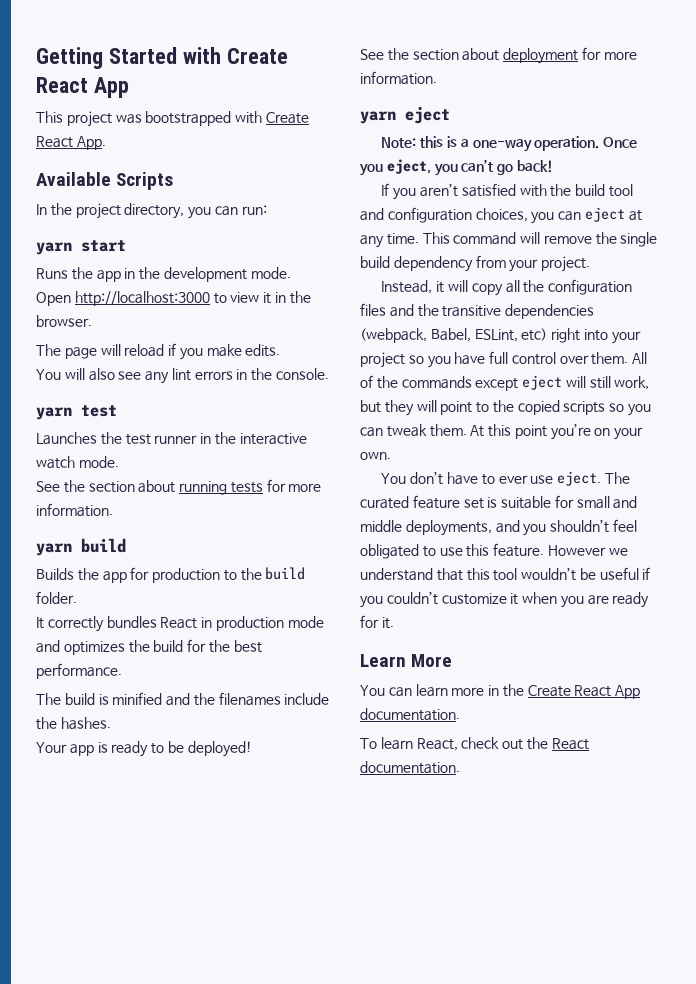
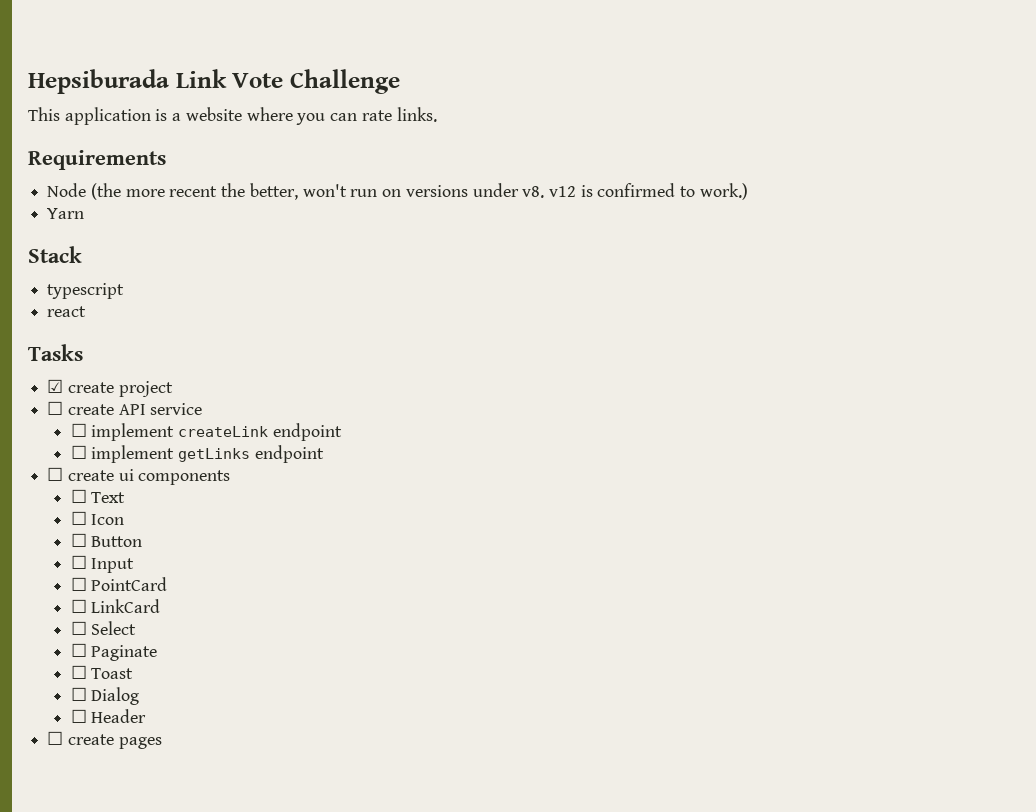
- Getting Started with Create React App
- This project was bootstrapped with Create React App.
- Available Scripts
- In the project directory, you can run:
- yarn start
- Runs the app in the development mode.
- Open http://localhost:3000 to view it in the browser.
- The page will reload if you make edits.
- You will also see any lint errors in the console.
- yarn test
- Launches the test runner in the interactive watch mode.
- See the section about running tests for more information.
- yarn build
- Builds the app for production to the build folder.
- It correctly bundles React in production mode and optimizes the build for the best performance.
- The build is minified and the filenames include the hashes.
- Your app is ready to be deployed!
- See the section about deployment for more information.
- yarn eject
- Note: this is a one-way operation. Once you eject, you can’t go back!
- If you aren’t satisfied with the build tool and configuration choices, you can eject at any time. This command will remove the single build dependency from your project.
- Instead, it will copy all the configuration files and the transitive dependencies (webpack, Babel, ESLint, etc) right into your project so you have full control over them. All of the commands except eject will still work, but they will point to the copied scripts so you can tweak them. At this point you’re on your own.
- You don’t have to ever use eject. The curated feature set is suitable for small and middle deployments, and you shouldn’t feel obligated to use this feature. However we understand that this tool wouldn’t be useful if you couldn’t customize it when you are ready for it.
- Learn More
- You can learn more in the Create React App documentation.
- To learn React, check out the React documentation.
+ Hepsiburada Link Vote Challenge
+ This application is a website where you can rate links.
+ Requirements
+ Node (the more recent the better, won't run on versions under v8. v12 is confirmed to work.)
+ Yarn
+ Stack
+ typescript
+ react
+ Tasks
+ ☑ create project
+ ☐ create API service
+ ☐ implement createLink endpoint
+ ☐ implement getLinks endpoint
+ ☐ create ui components
+ ☐ Text
+ ☐ Icon
+ ☐ Button
+ ☐ Input
+ ☐ PointCard
+ ☐ LinkCard
+ ☐ Select
+ ☐ Paginate
+ ☐ Toast
+ ☐ Dialog
+ ☐ Header
+ ☐ create pages

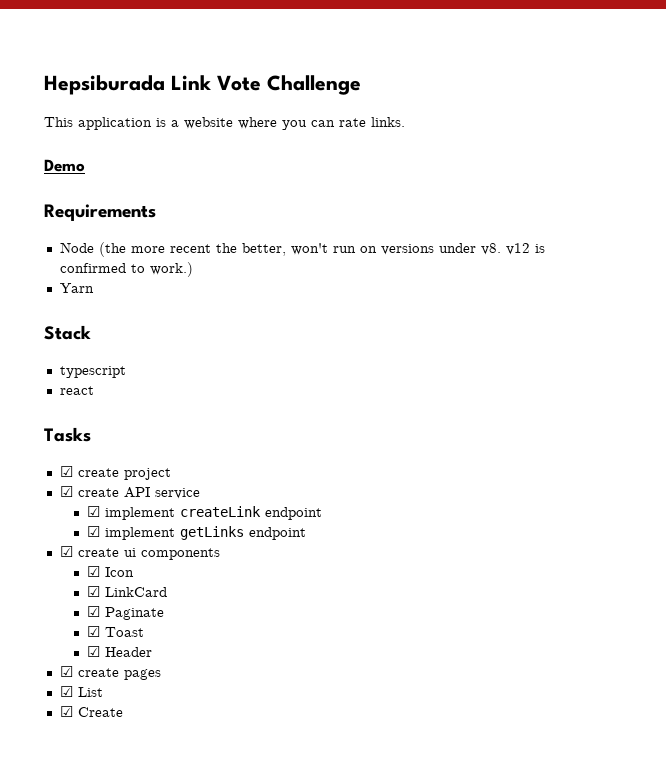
+ Demo
- ☐ create API service
+ ☑ create API service
- ☐ implement createLink endpoint
+ ☑ implement createLink endpoint
- ☐ implement getLinks endpoint
+ ☑ implement getLinks endpoint
- ☐ create ui components
+ ☑ create ui components
- ☐ Text
- ☐ Icon
- ☐ Button
- ☐ Input
- ☐ PointCard
- ☐ LinkCard
- ☐ Select
- ☐ Paginate
+ ☑ Icon
+ ☑ LinkCard
+ ☑ Paginate
- ☐ Toast
+ ☑ Toast
- ☐ Dialog
- ☐ Header
+ ☑ Header
- ☐ create pages
+ ☑ create pages
+ ☑ List
+ ☑ Create

